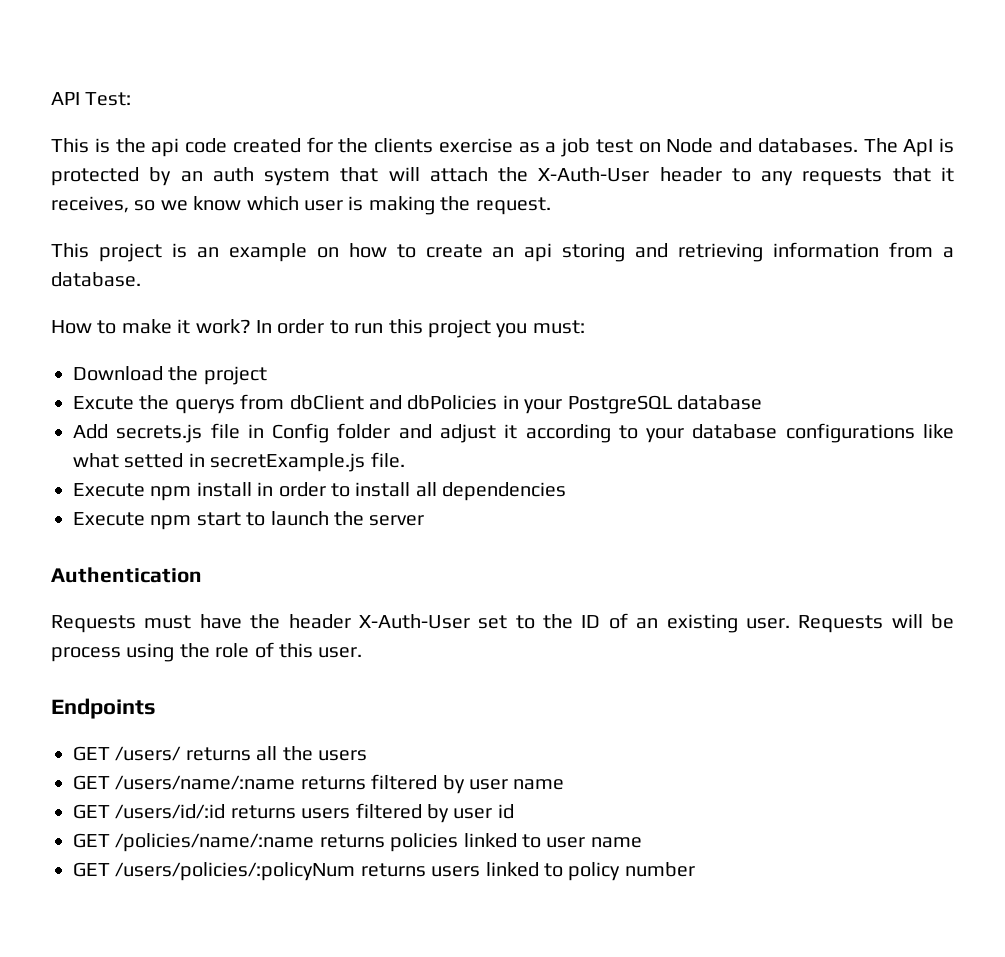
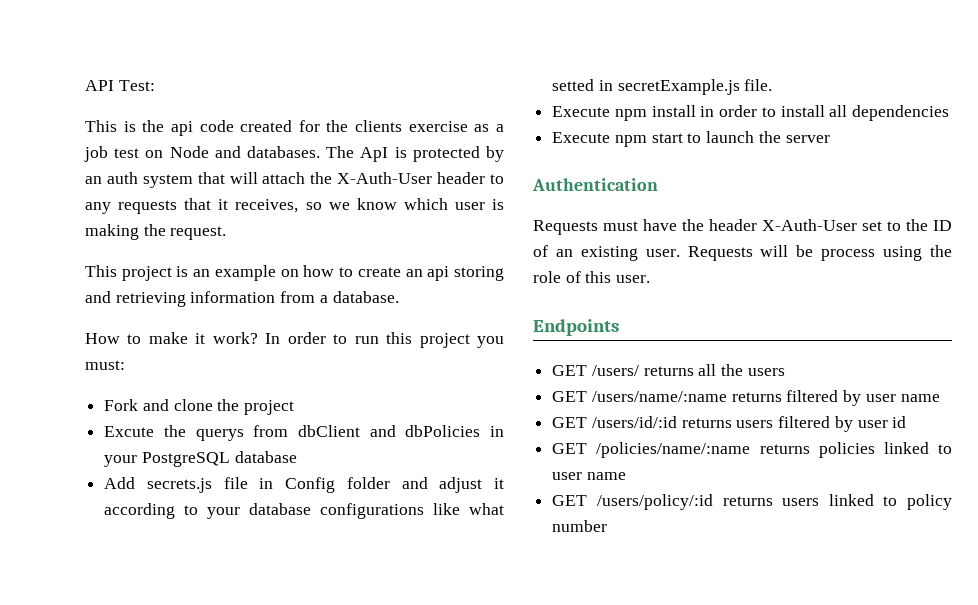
- Download the project
+ Fork and clone the project
- GET /users/policies/:policyNum returns users linked to policy number
+ GET /users/policy/:id returns users linked to policy number

